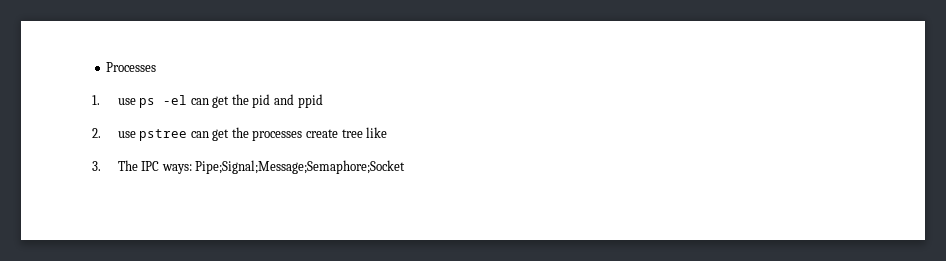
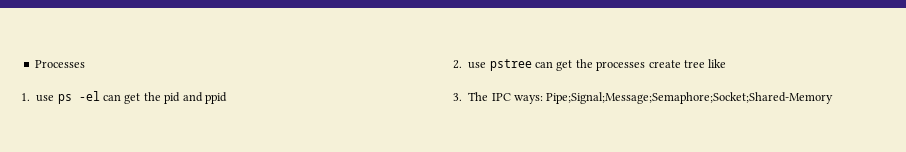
- 3. The IPC ways: Pipe;Signal;Message;Semaphore;Socket
+ 3. The IPC ways: Pipe;Signal;Message;Semaphore;Socket;Shared-Memory

